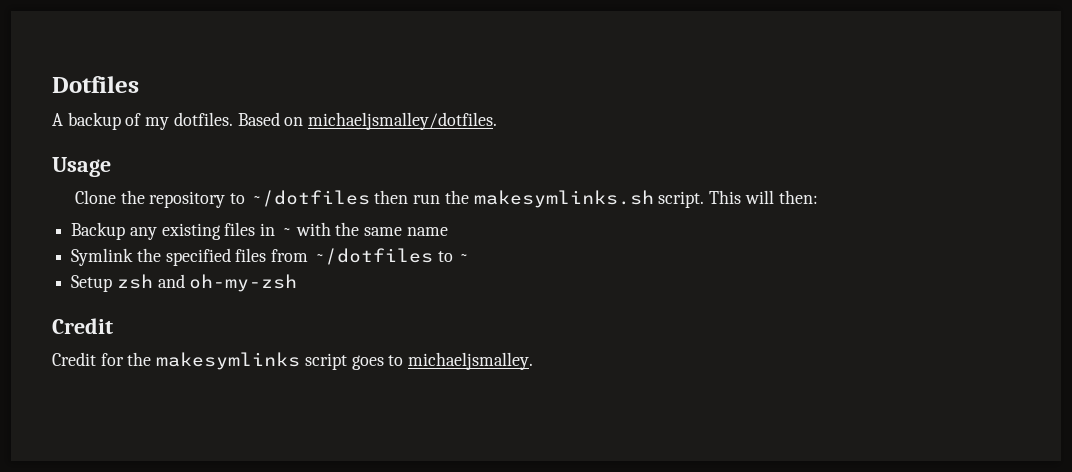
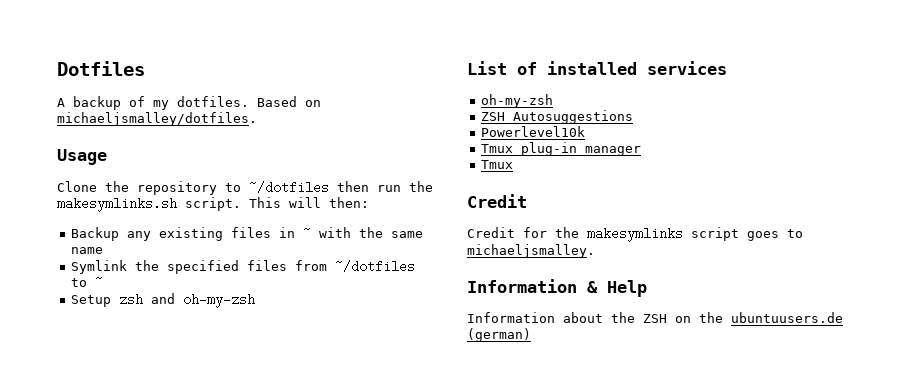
+ List of installed services
+ oh-my-zsh
+ ZSH Autosuggestions
+ Powerlevel10k
+ Tmux plug-in manager
+ Tmux
+ Information & Help
+ Information about the ZSH on the ubuntuusers.de (german)

